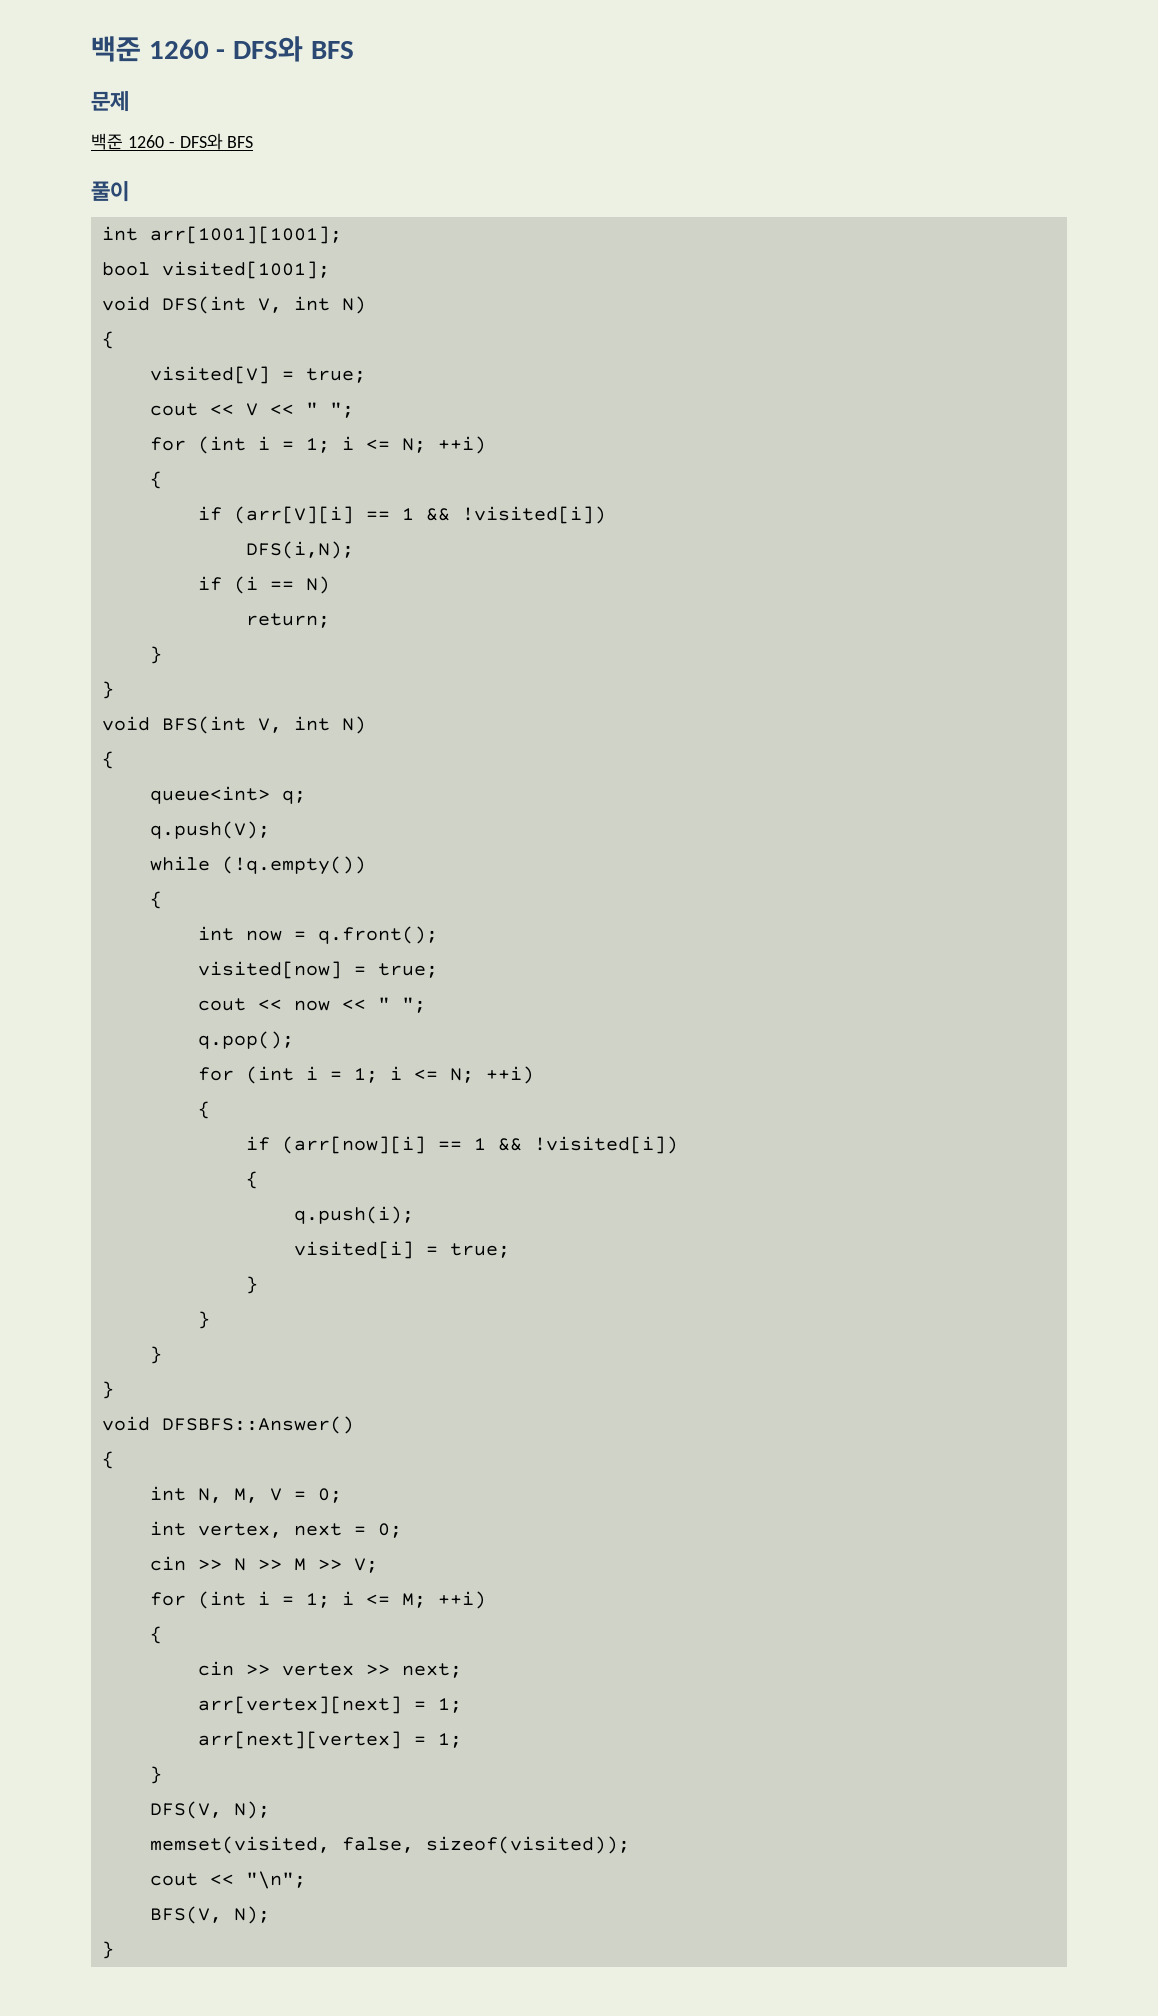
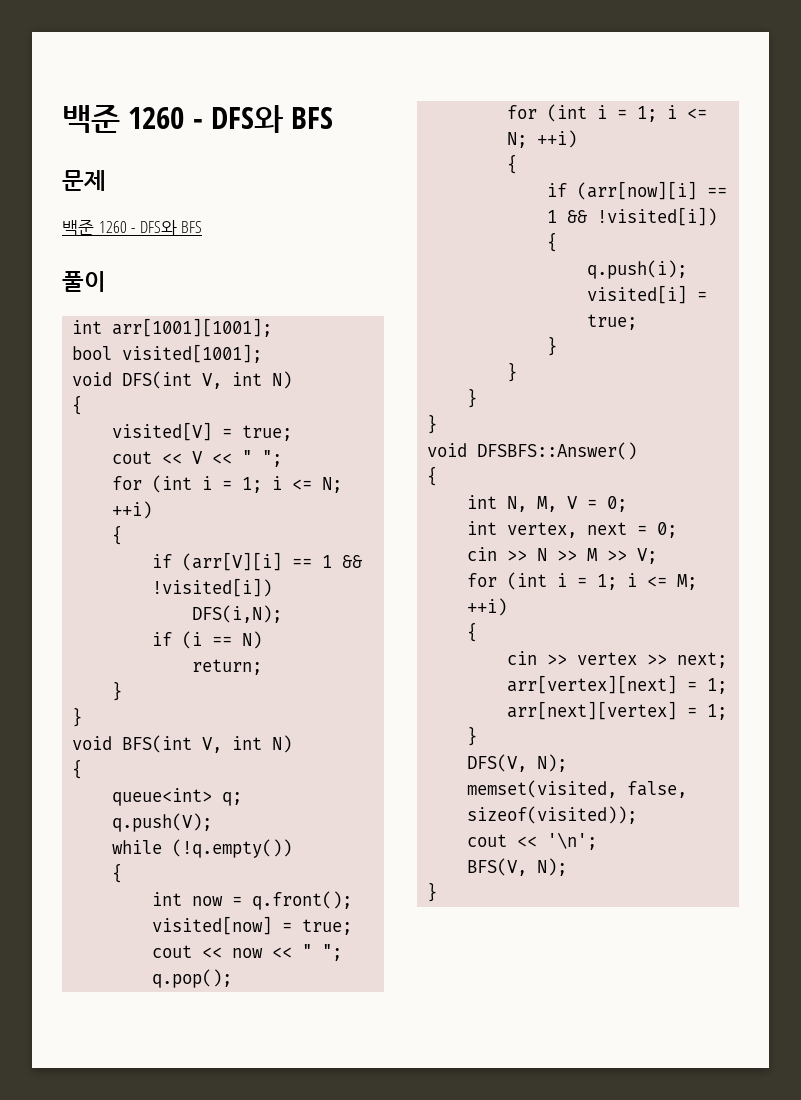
- cout << "\n";
+ cout << '\n';

